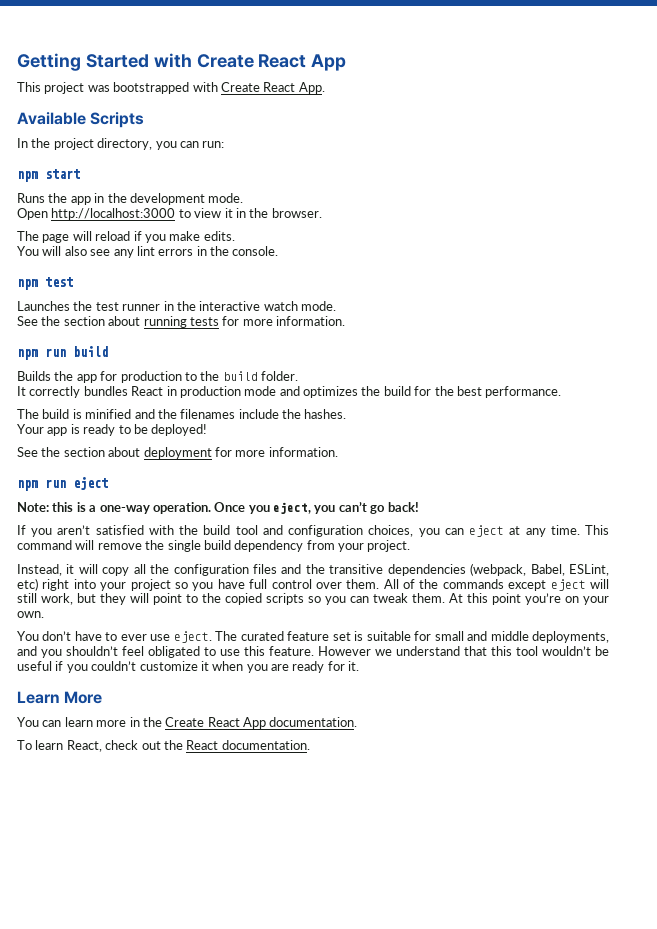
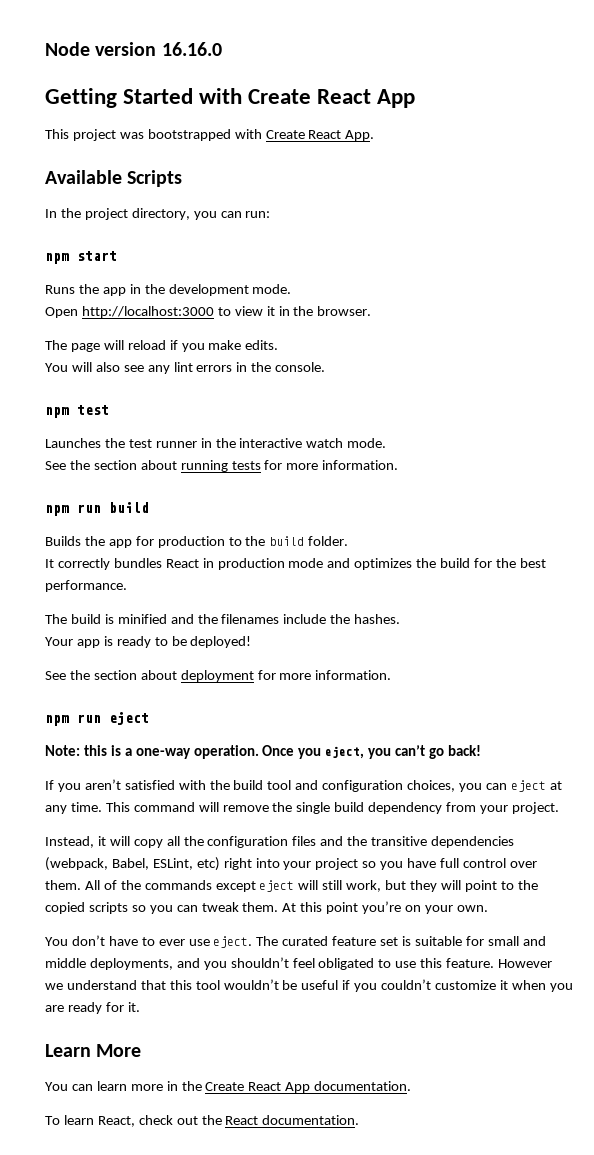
+ Node version 16.16.0

